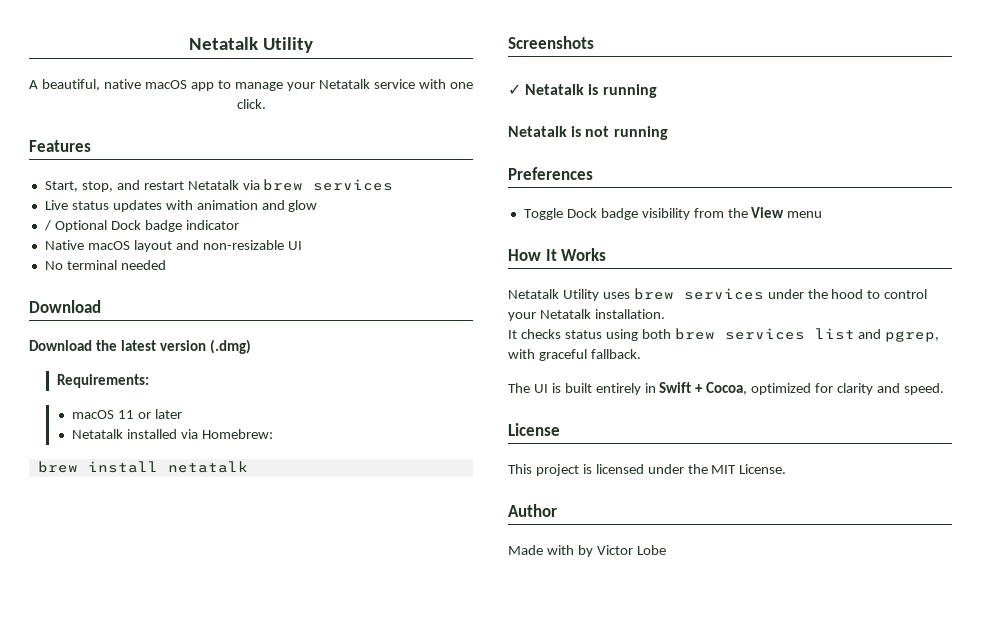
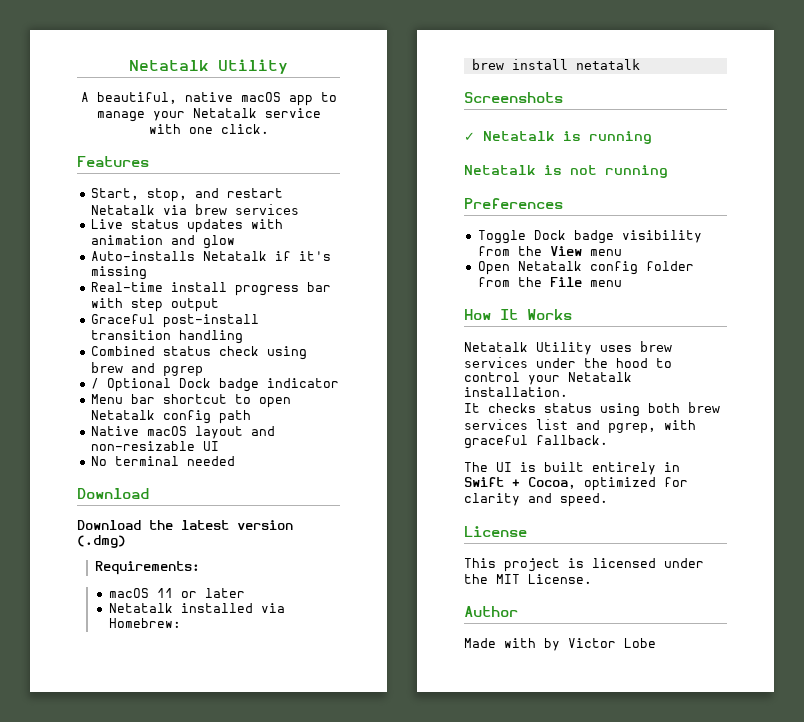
+ Auto-installs Netatalk if it's missing
+ Real-time install progress bar with step output
+ Graceful post-install transition handling
+ Combined status check using brew and pgrep
+ Menu bar shortcut to open Netatalk config path
+ Open Netatalk config folder from the File menu

